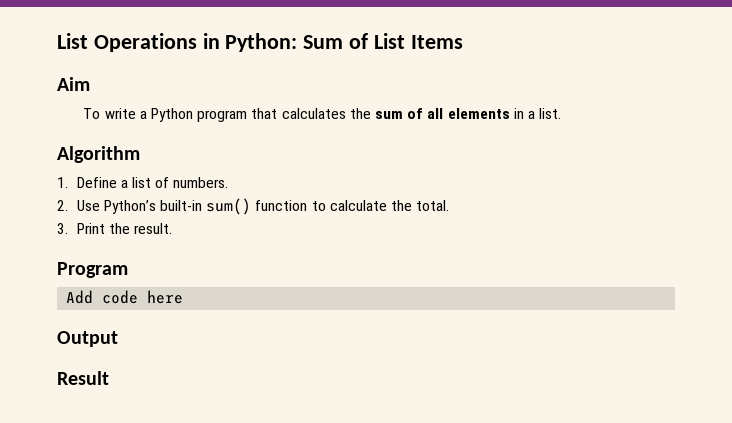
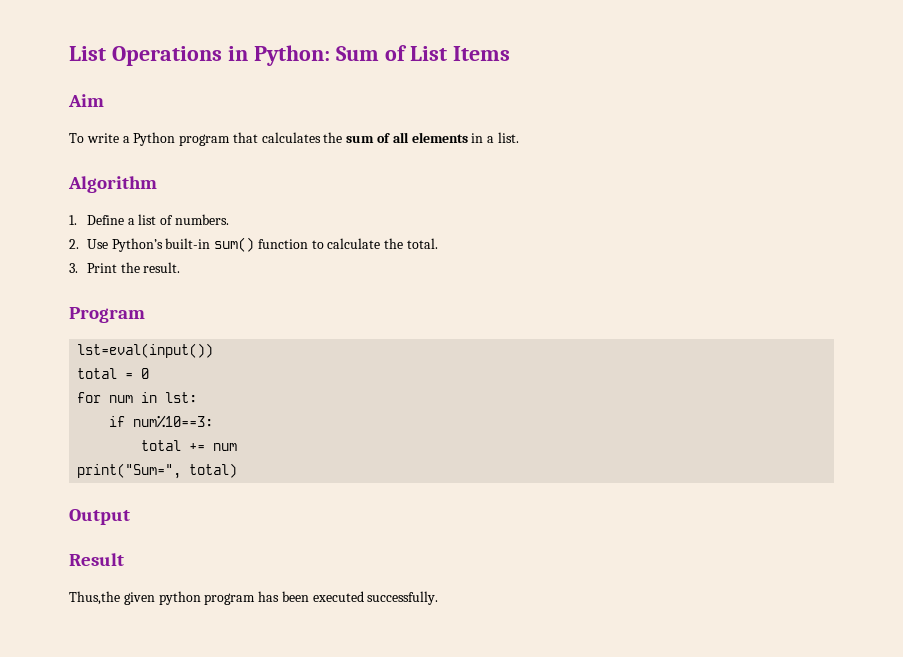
- Add code here
+ lst=eval(input())
+ total = 0
+ for num in lst:
+ if num%10==3:
+ total += num
+ print("Sum=", total)
  Output
  Result
+ Thus,the given python program has been executed successfully.

